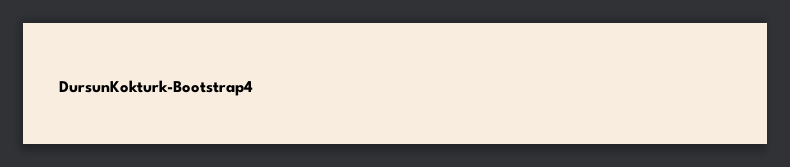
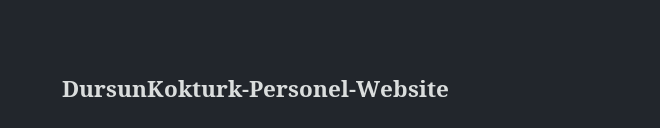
- DursunKokturk-Bootstrap4
+ DursunKokturk-Personel-Website

